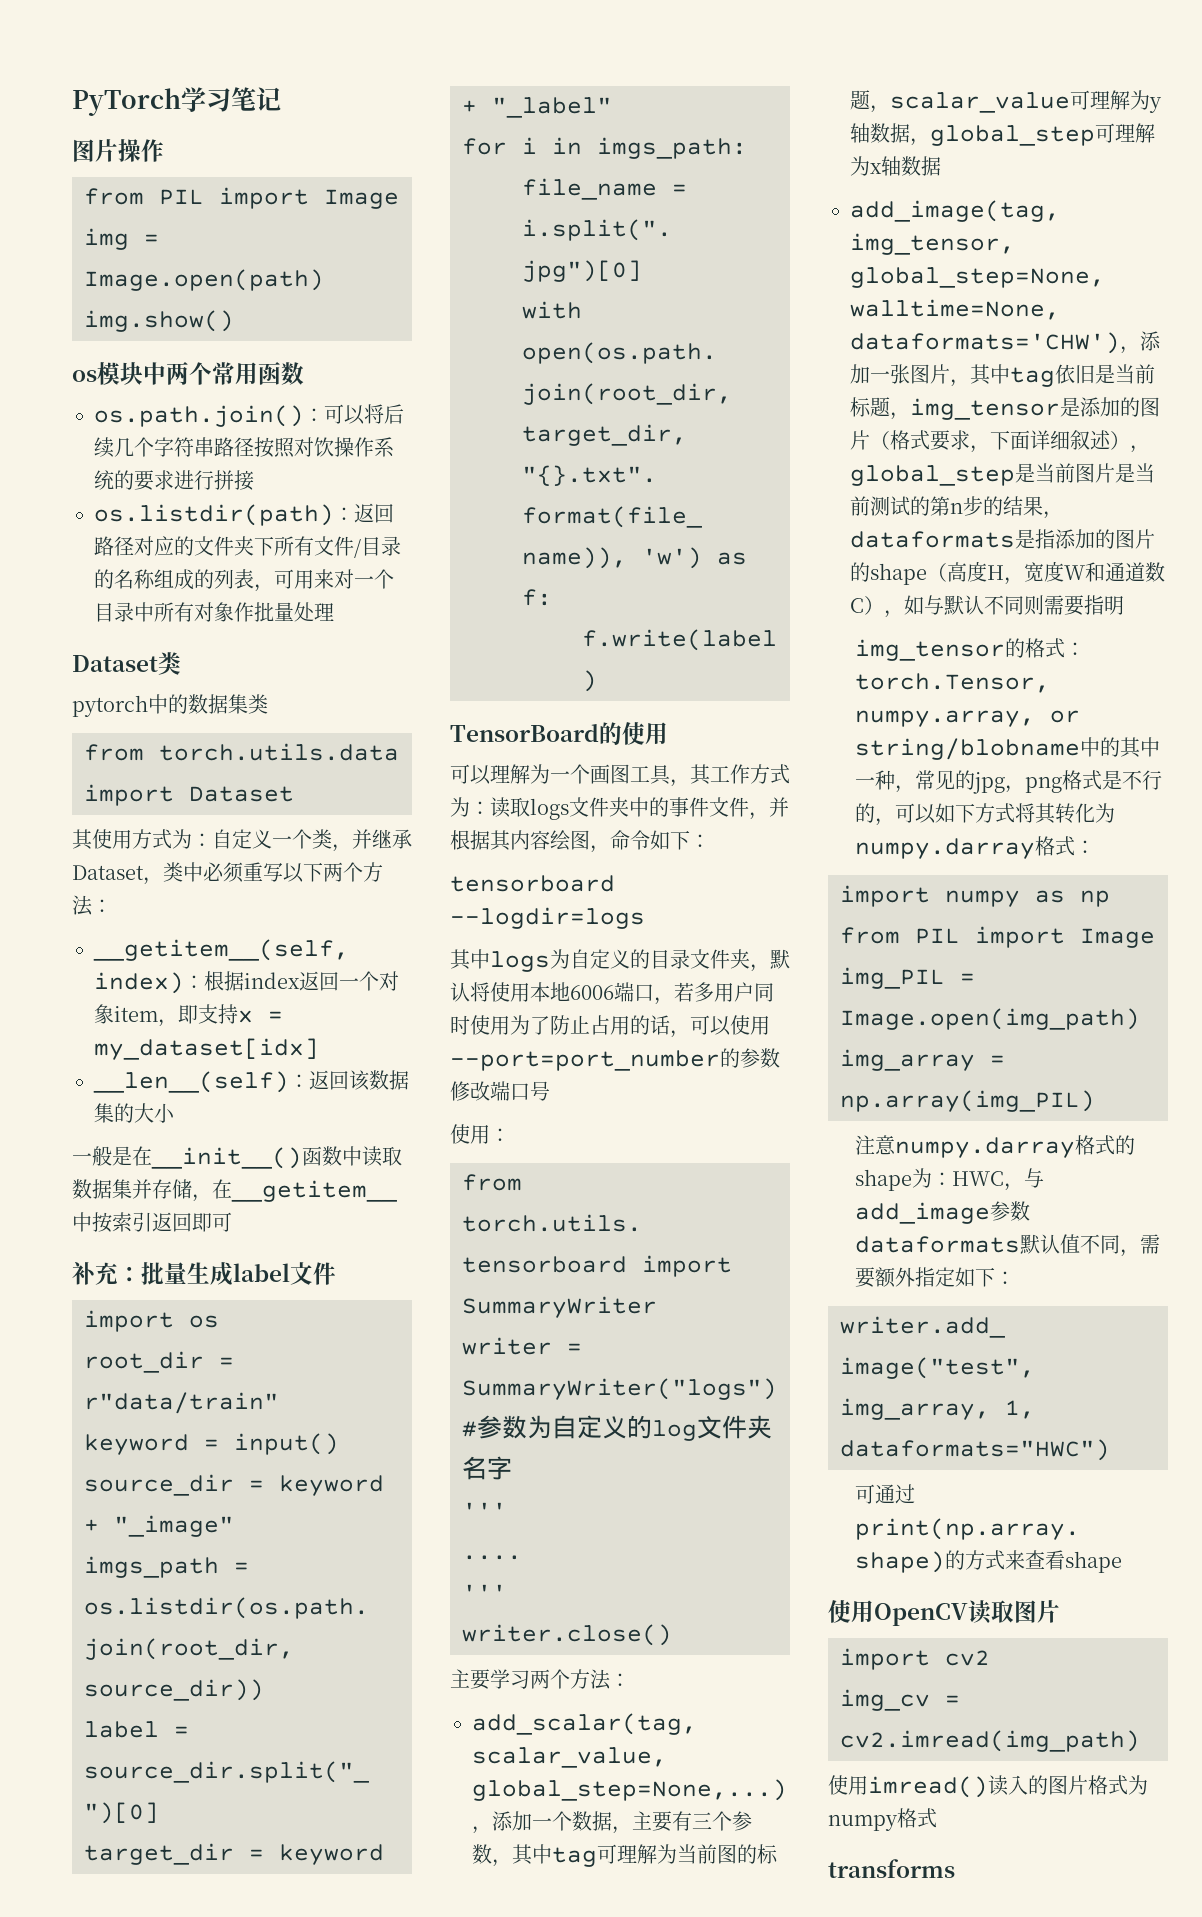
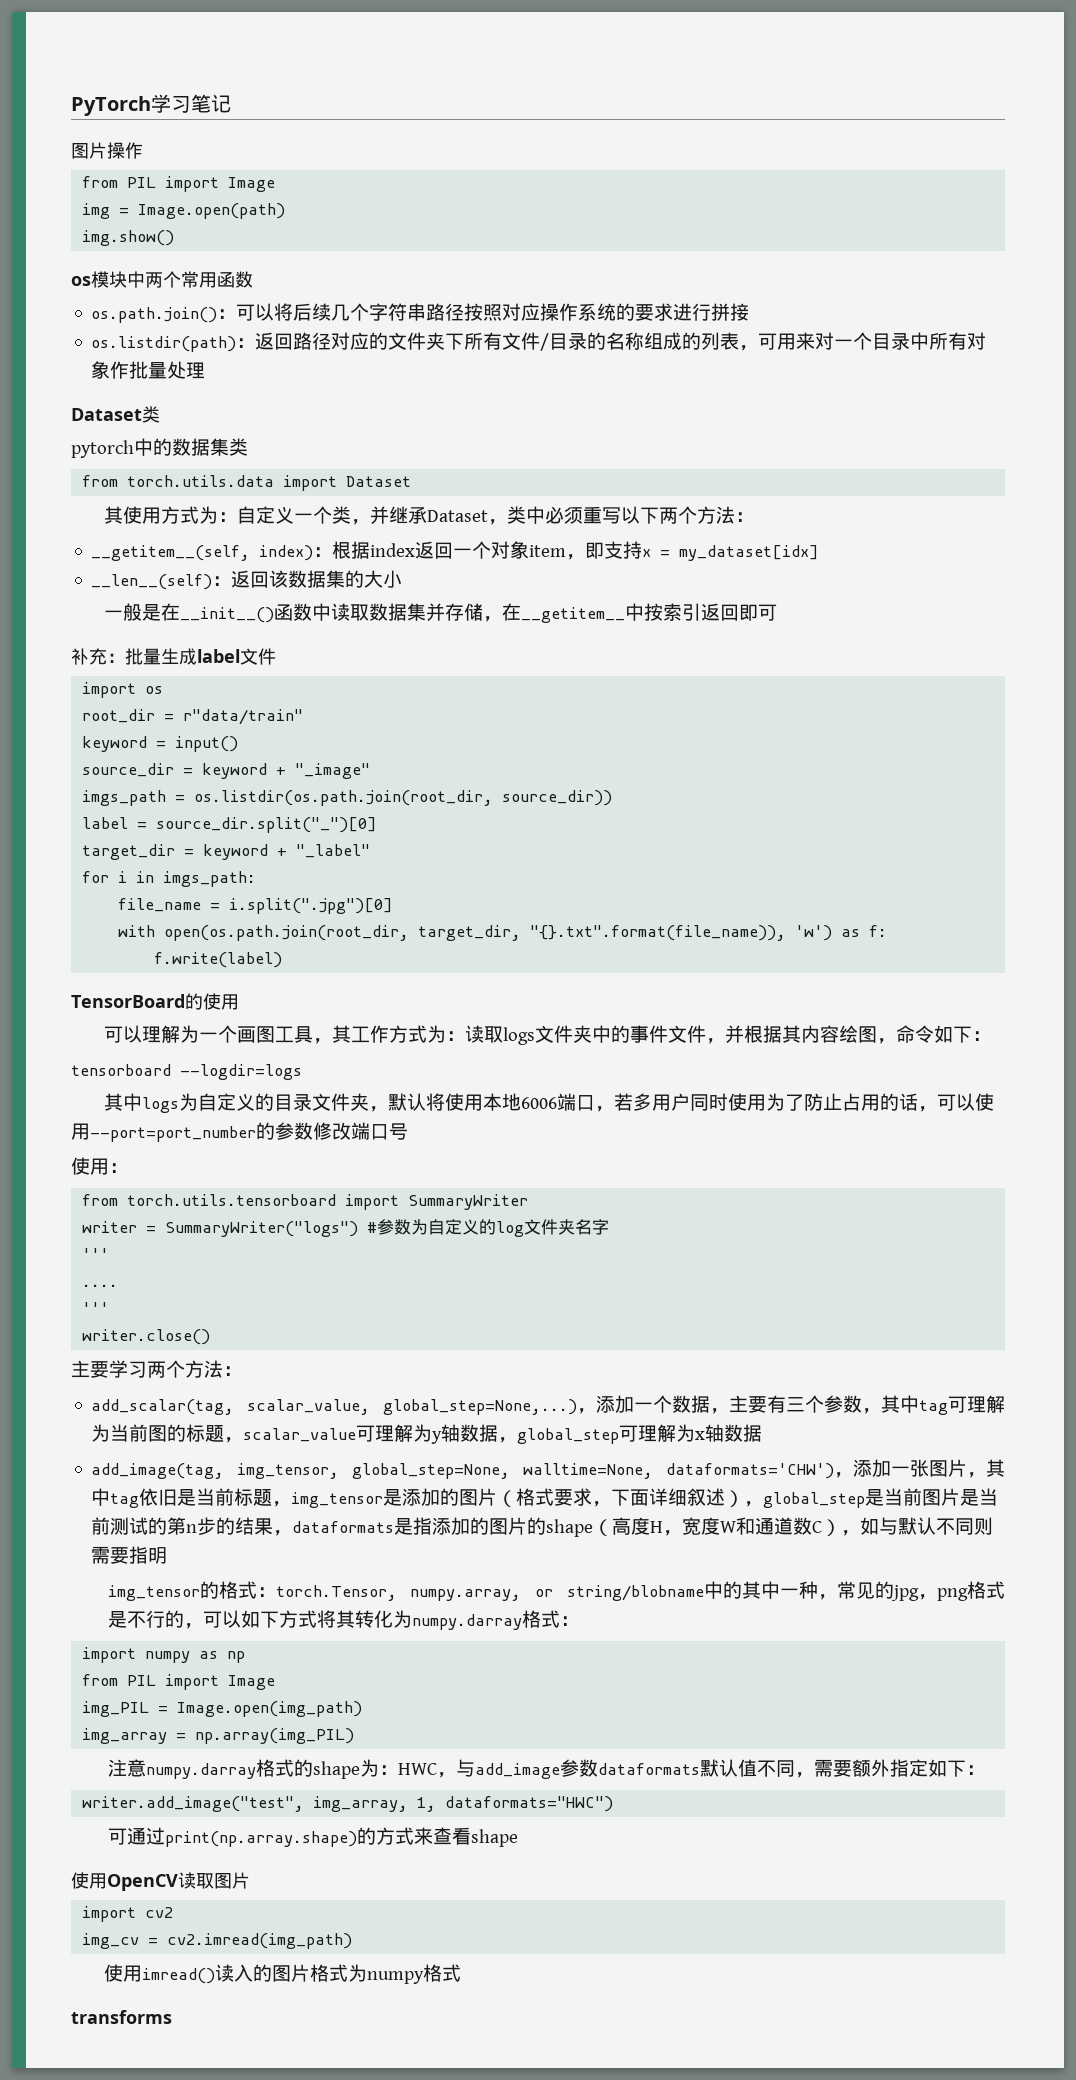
- os.path.join()：可以将后续几个字符串路径按照对饮操作系统的要求进行拼接
+ os.path.join()：可以将后续几个字符串路径按照对应操作系统的要求进行拼接

